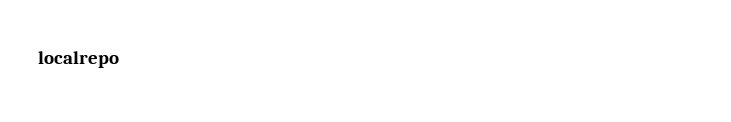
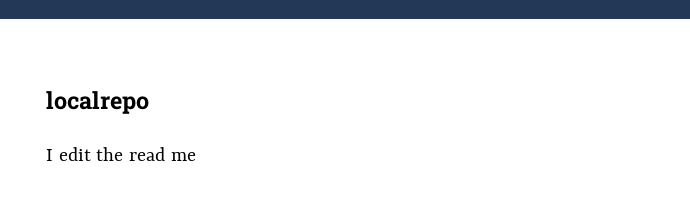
+ I edit the read me

